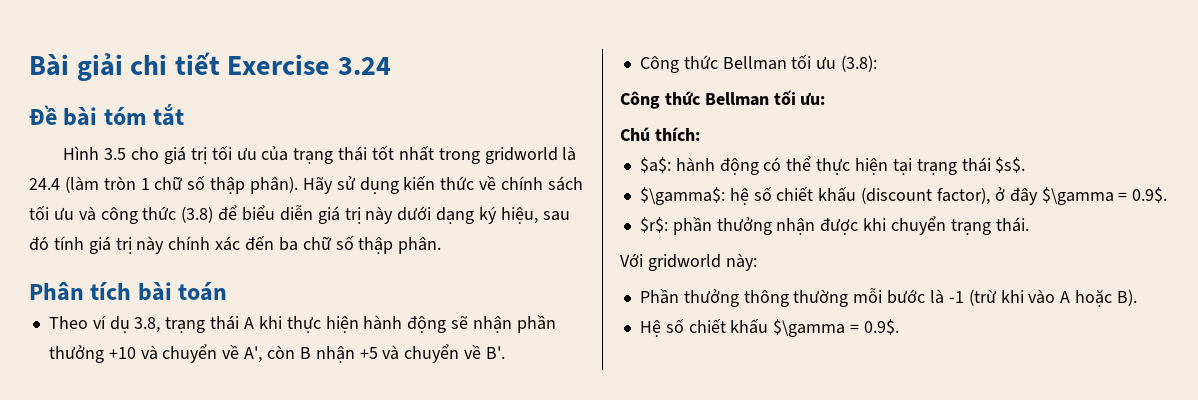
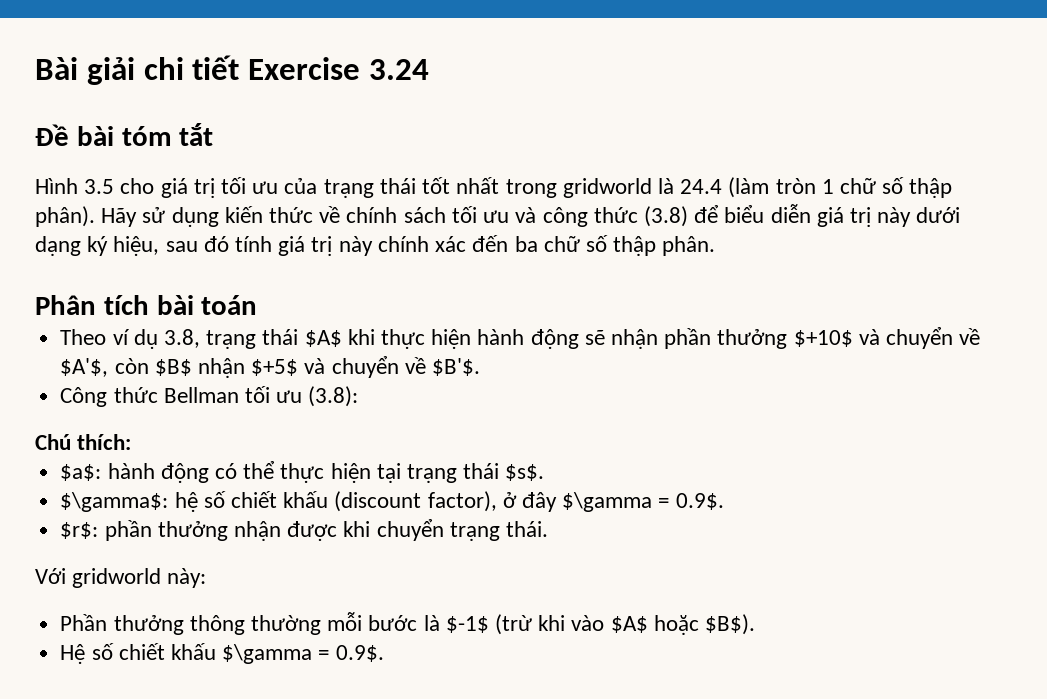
- Theo ví dụ 3.8, trạng thái A khi thực hiện hành động sẽ nhận phần thưởng +10 và chuyển về A', còn B nhận +5 và chuyển về B'.
+ Theo ví dụ 3.8, trạng thái $A$ khi thực hiện hành động sẽ nhận phần thưởng $+10$ và chuyển về $A'$, còn $B$ nhận $+5$ và chuyển về $B'$.
- Công thức Bellman tối ưu:
- Phần thưởng thông thường mỗi bước là -1 (trừ khi vào A hoặc B).
+ Phần thưởng thông thường mỗi bước là $-1$ (trừ khi vào $A$ hoặc $B$).

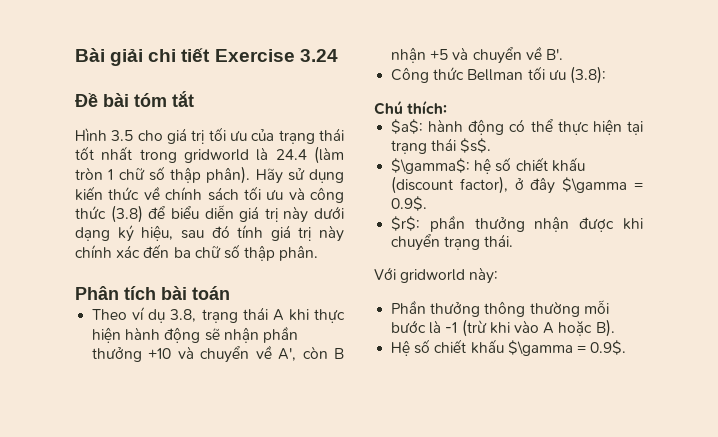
- Theo ví dụ 3.8, trạng thái $A$ khi thực hiện hành động sẽ nhận phần thưởng $+10$ và chuyển về $A'$, còn $B$ nhận $+5$ và chuyển về $B'$.
+ Theo ví dụ 3.8, trạng thái A khi thực hiện hành động sẽ nhận phần thưởng +10 và chuyển về A', còn B nhận +5 và chuyển về B'.
- Phần thưởng thông thường mỗi bước là $-1$ (trừ khi vào $A$ hoặc $B$).
+ Phần thưởng thông thường mỗi bước là -1 (trừ khi vào A hoặc B).

